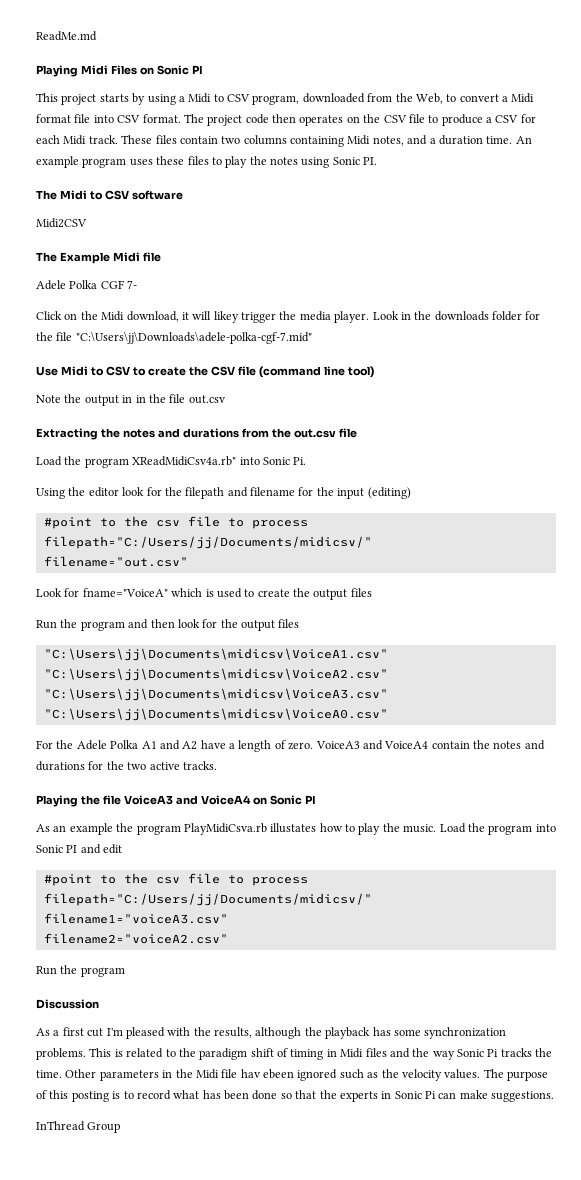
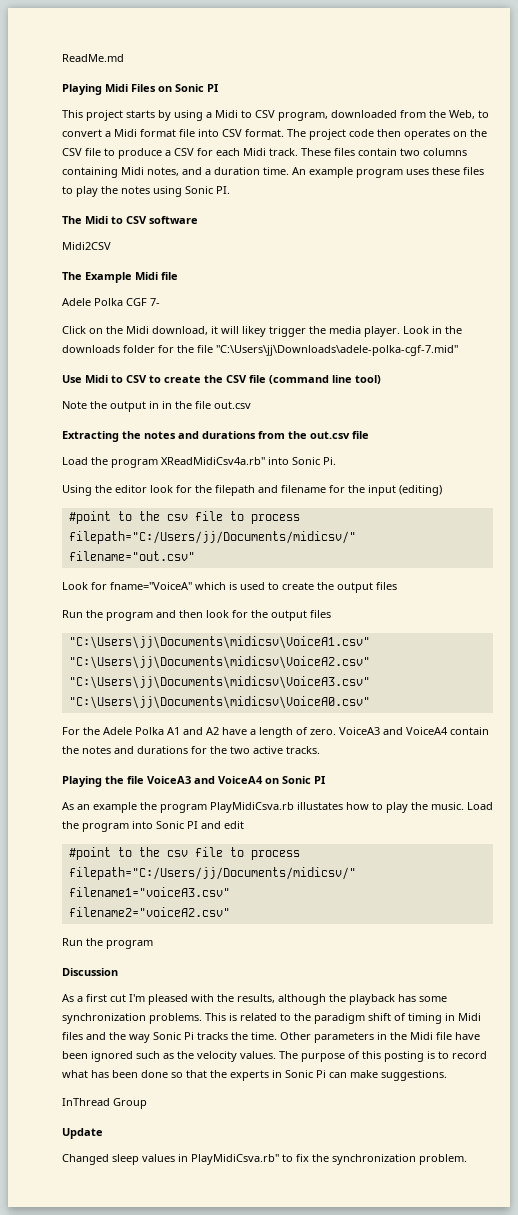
- Other parameters in the Midi file hav ebeen ignored such as the velocity values.
+ Other parameters in the Midi file have been ignored such as the velocity values.
+ Update
+ Changed sleep values in PlayMidiCsva.rb" to fix the synchronization problem.

